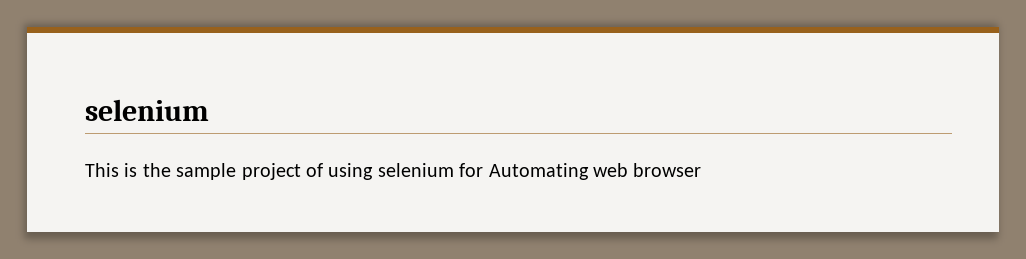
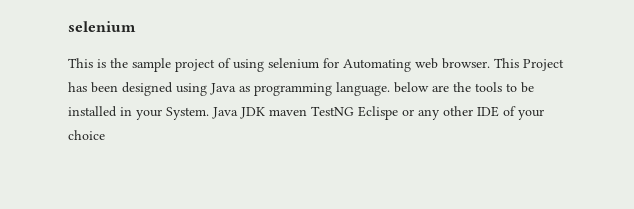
- This is the sample project of using selenium for Automating web browser
+ This is the sample project of using selenium for Automating web browser. This Project has been designed using Java as programming language. below are the tools to be installed in your System. Java JDK maven TestNG Eclispe or any other IDE of your choice

